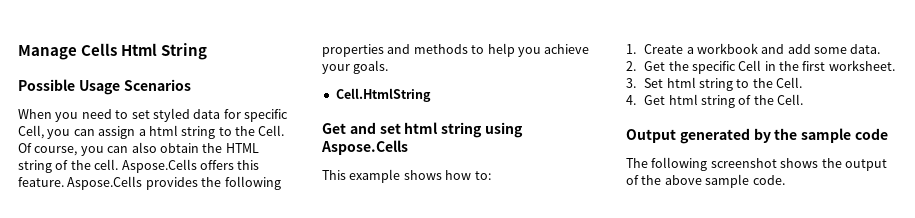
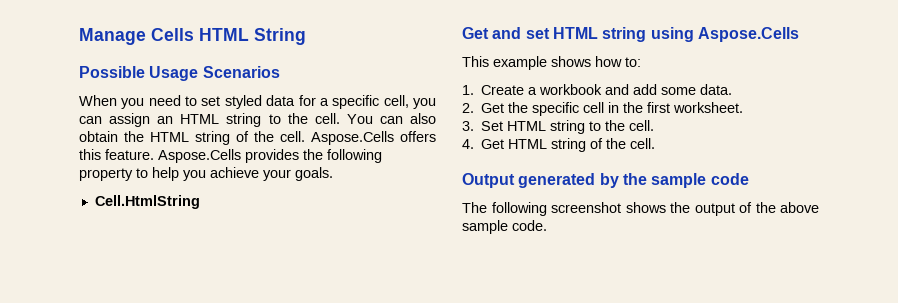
- Manage Cells Html String
+ Manage Cells HTML String
- When you need to set styled data for specific Cell, you can assign a html string to the Cell. Of course, you can also obtain the HTML string of the cell.
+ When you need to set styled data for a specific cell, you can assign an HTML string to the cell. You can also obtain the HTML string of the cell.
- Aspose.Cells provides the following properties and methods to help you achieve your goals.
+ Aspose.Cells provides the following property to help you achieve your goals.
- Get and set html string using Aspose.Cells
+ Get and set HTML string using Aspose.Cells
- 2. Get the specific Cell in the first worksheet.
+ 2. Get the specific cell in the first worksheet.
- 3. Set html string to the Cell.
+ 3. Set HTML string to the cell.
- 4. Get html string of the Cell.
+ 4. Get HTML string of the cell.

